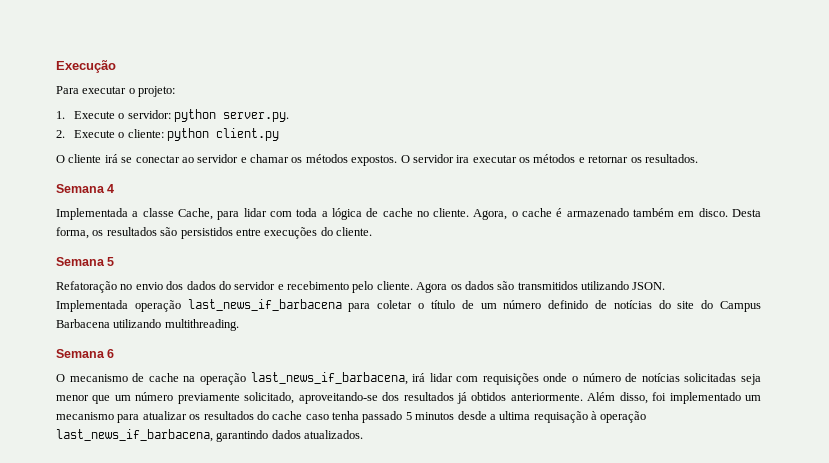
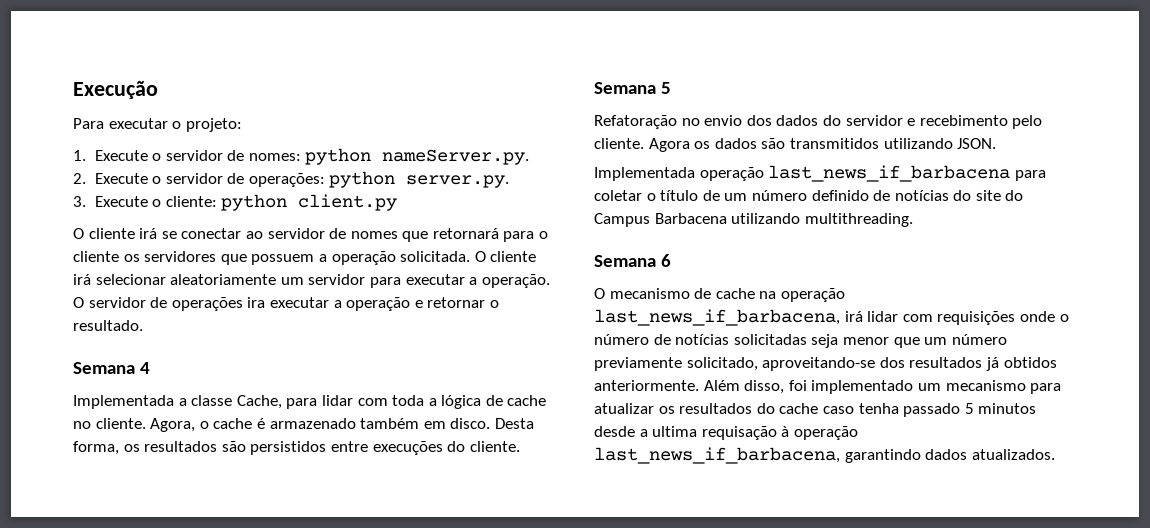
- 1. Execute o servidor: python server.py.
+ 1. Execute o servidor de nomes: python nameServer.py.
+ 2. Execute o servidor de operações: python server.py.
- 2. Execute o cliente: python client.py
+ 3. Execute o cliente: python client.py
- O cliente irá se conectar ao servidor e chamar os métodos expostos. O servidor ira executar os métodos e retornar os resultados.
+ O cliente irá se conectar ao servidor de nomes que retornará para o cliente os servidores que possuem a operação solicitada. O cliente irá selecionar aleatoriamente um servidor para executar a operação. O servidor de operações ira executar a operação e retornar o resultado.

